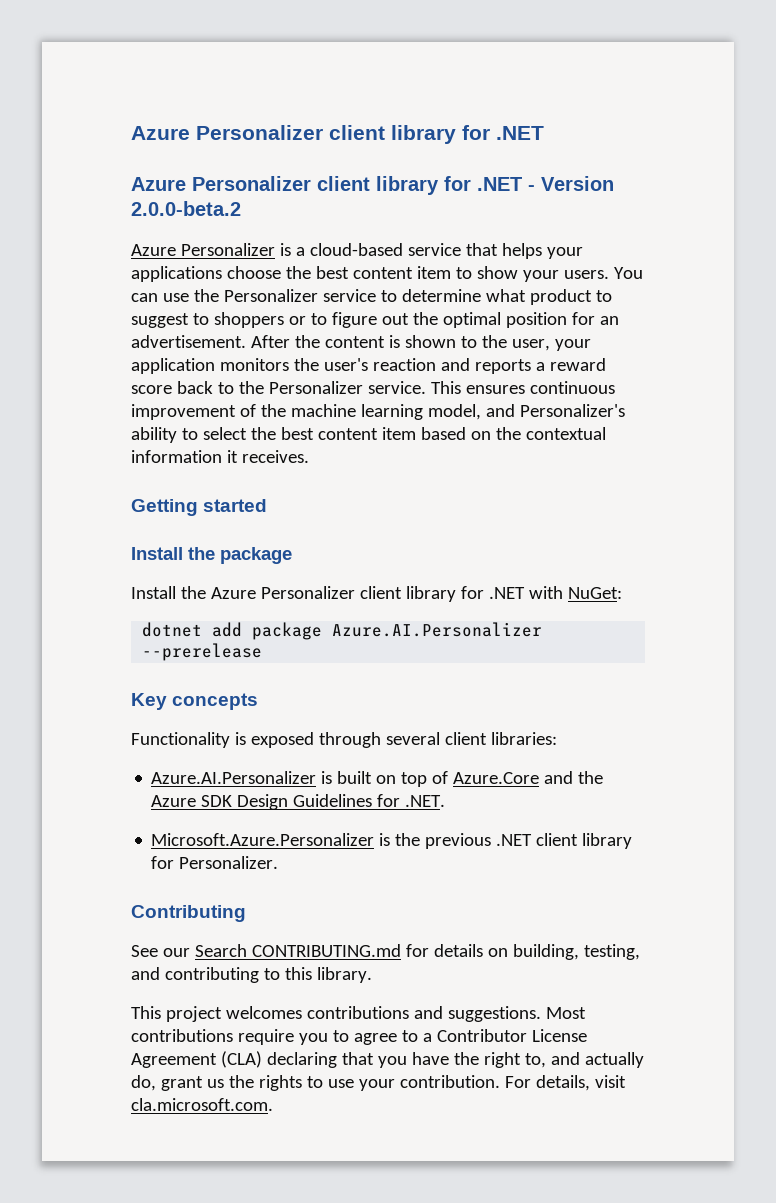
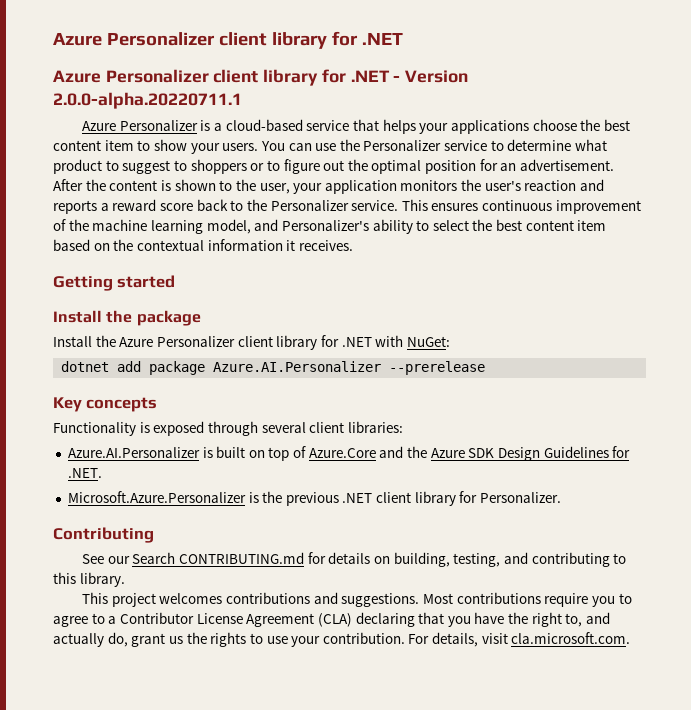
- Azure Personalizer client library for .NET - Version 2.0.0-beta.2
+ Azure Personalizer client library for .NET - Version 2.0.0-alpha.20220711.1

